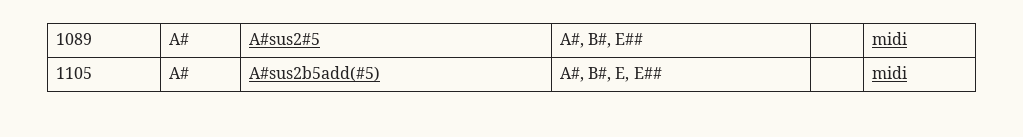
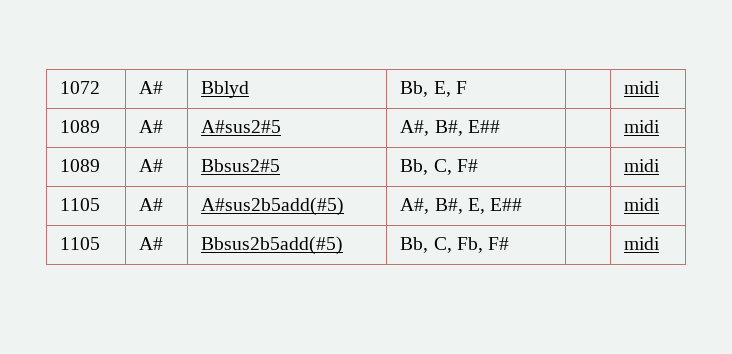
+ 1072 | A# | Bblyd | Bb, E, F | | midi
+ 1089 | A# | Bbsus2#5 | Bb, C, F# | | midi
+ 1105 | A# | Bbsus2b5add(#5) | Bb, C, Fb, F# | | midi

